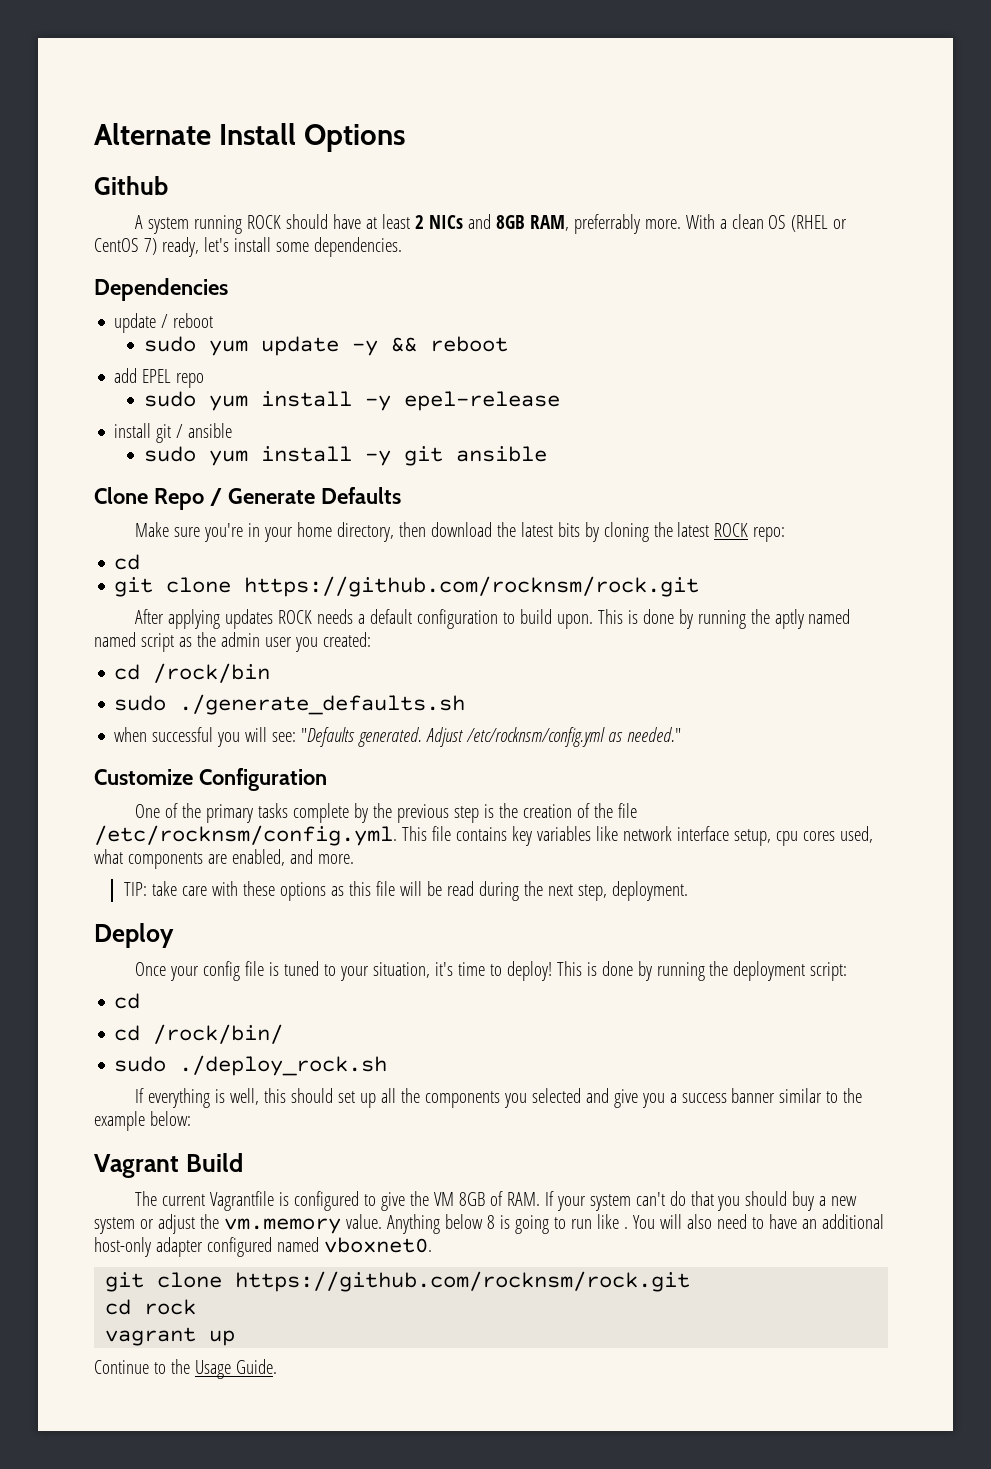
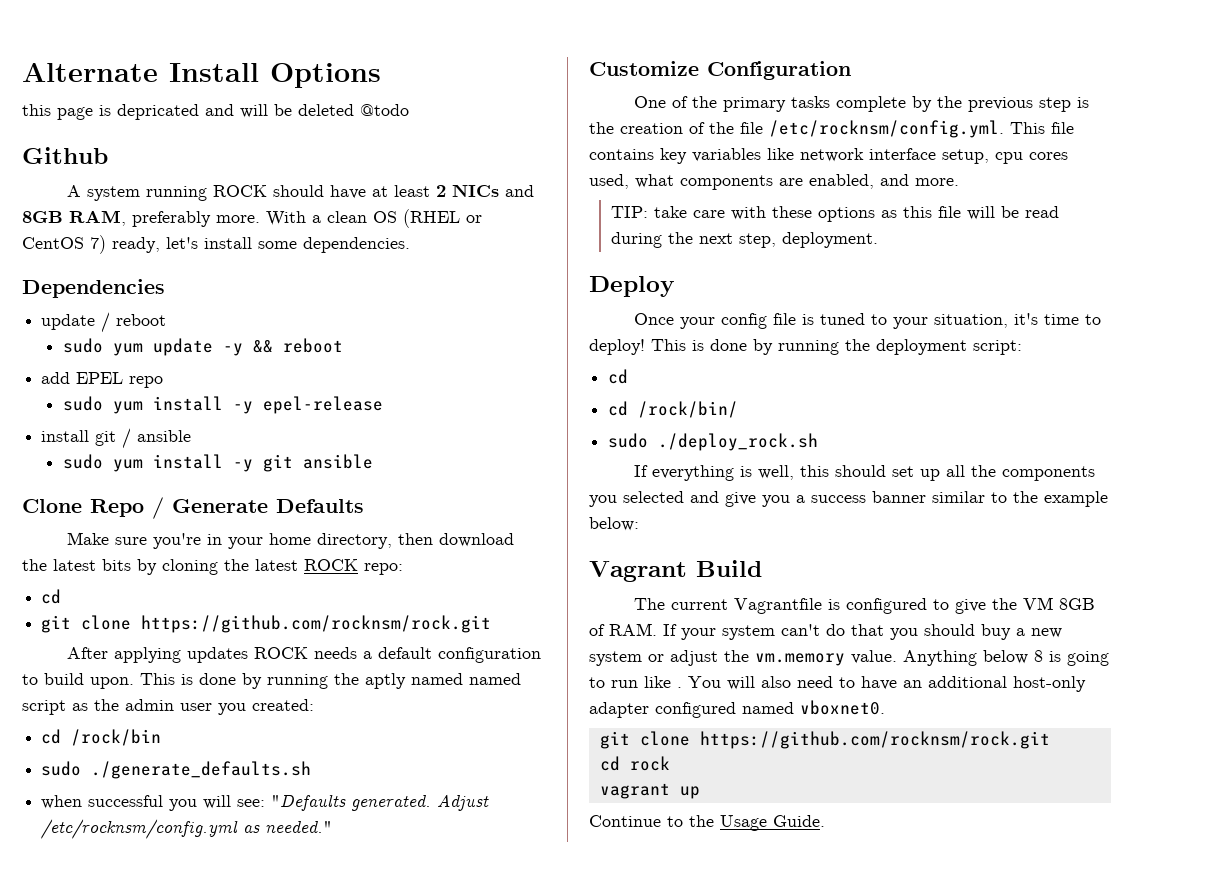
+ this page is depricated and will be deleted @todo
- A system running ROCK should have at least 2 NICs and 8GB RAM, preferrably more.
+ A system running ROCK should have at least 2 NICs and 8GB RAM, preferably more.

